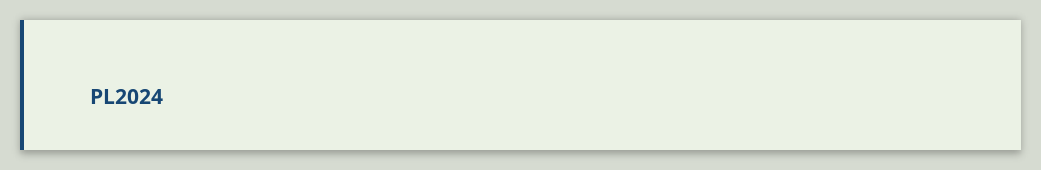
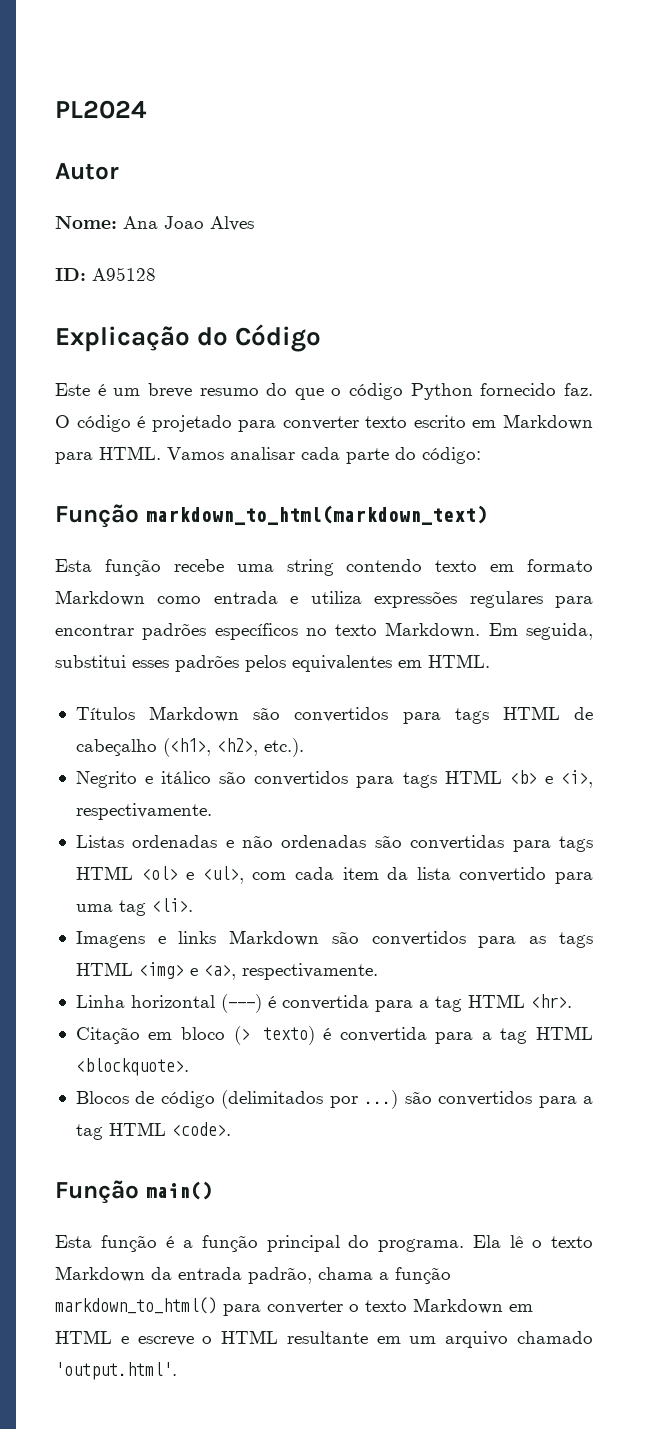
+ Autor
+ Nome: Ana Joao Alves
+ ID: A95128
+ Explicação do Código
+ Este é um breve resumo do que o código Python fornecido faz. O código é projetado para converter texto escrito em Markdown para HTML. Vamos analisar cada parte do código:
+ Função markdown_to_html(markdown_text)
+ Esta função recebe uma string contendo texto em formato Markdown como entrada e utiliza expressões regulares para encontrar padrões específicos no texto Markdown. Em seguida, substitui esses padrões pelos equivalentes em HTML.
+ Títulos Markdown são convertidos para tags HTML de cabeçalho (<h1>, <h2>, etc.).
+ Negrito e itálico são convertidos para tags HTML <b> e <i>, respectivamente.
+ Listas ordenadas e não ordenadas são convertidas para tags HTML <ol> e <ul>, com cada item da lista convertido para uma tag <li>.
+ Imagens e links Markdown são convertidos para as tags HTML <img> e <a>, respectivamente.
+ Linha horizontal (---) é convertida para a tag HTML <hr>.
+ Citação em bloco (> texto) é convertida para a tag HTML <blockquote>.
+ Blocos de código (delimitados por ...) são convertidos para a tag HTML <code>.
+ Função main()
+ Esta função é a função principal do programa. Ela lê o texto Markdown da entrada padrão, chama a função markdown_to_html() para converter o texto Markdown em HTML e escreve o HTML resultante em um arquivo chamado 'output.html'.

